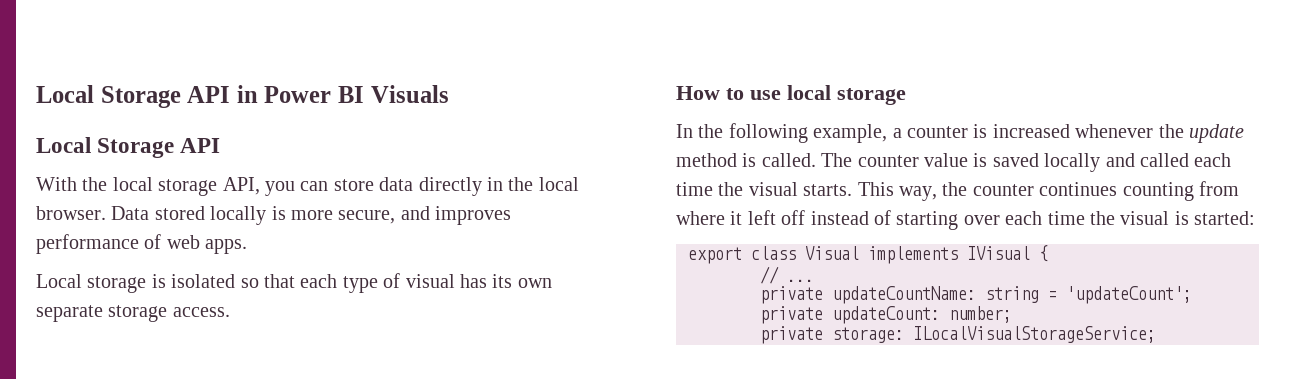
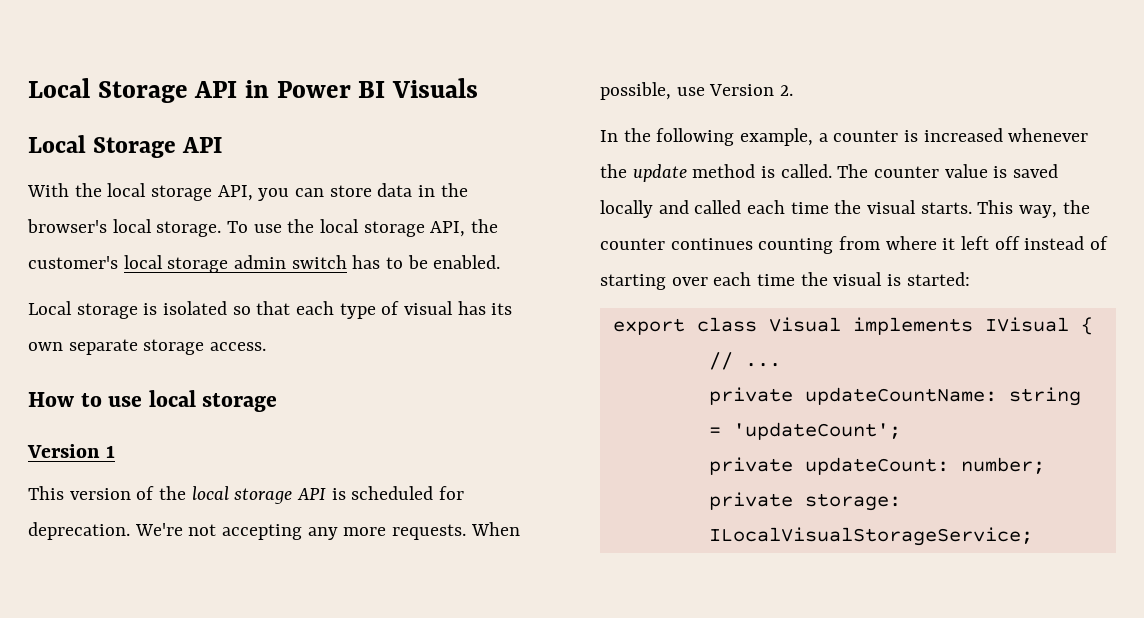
- With the local storage API, you can store data directly in the local browser. Data stored locally is more secure, and improves performance of web apps.
+ With the local storage API, you can store data in the browser's local storage. To use the local storage API, the customer's local storage admin switch has to be enabled.
+ Version 1
+ This version of the local storage API is scheduled for deprecation. We're not accepting any more requests. When possible, use Version 2.

